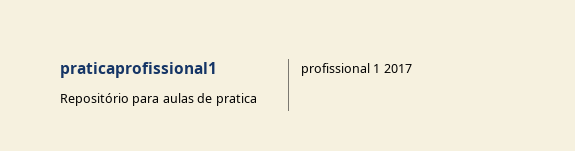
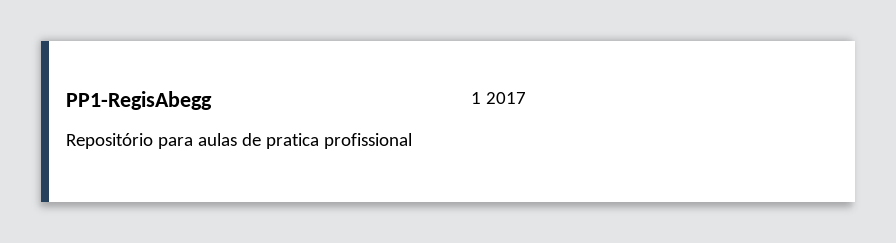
- praticaprofissional1
+ PP1-RegisAbegg

